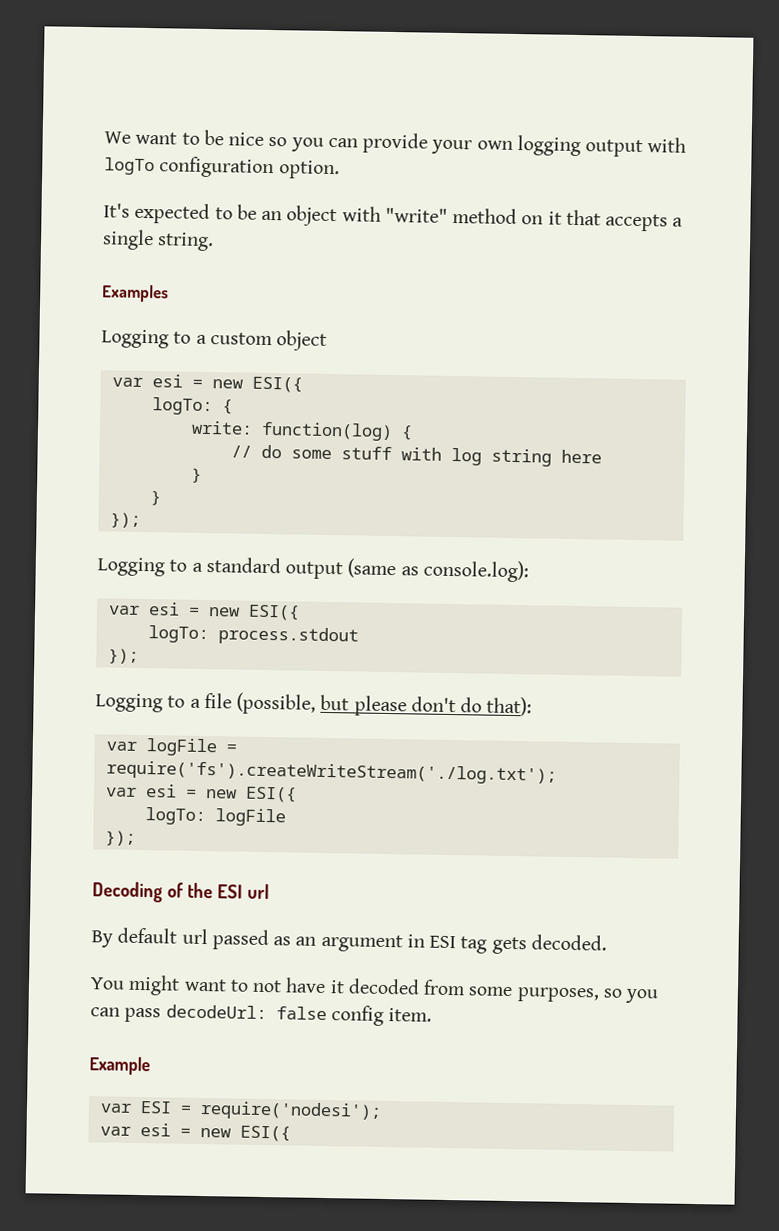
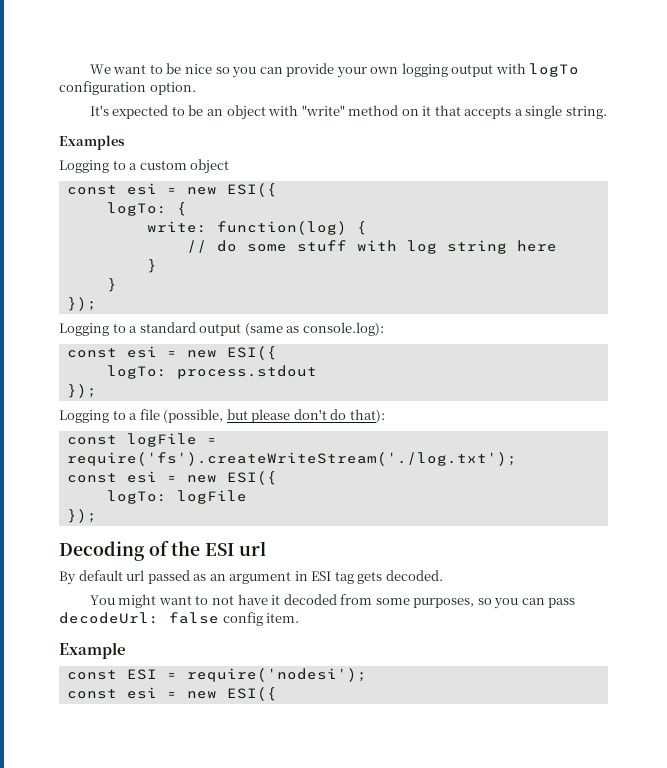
  Logging to a custom object
- var esi = new ESI({
+ const esi = new ESI({
  Logging to a standard output (same as console.log):
- var esi = new ESI({
+ const esi = new ESI({
- var logFile = require('fs').createWriteStream('./log.txt');
- var esi = new ESI({
+ const logFile = require('fs').createWriteStream('./log.txt');
+ const esi = new ESI({
- var ESI = require('nodesi');
- var esi = new ESI({
+ const ESI = require('nodesi');
+ const esi = new ESI({

